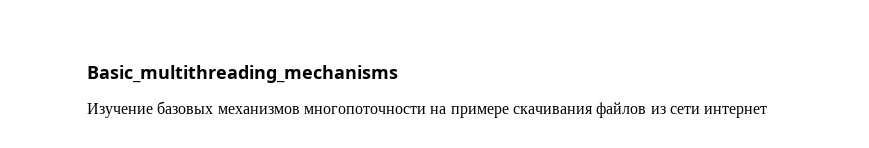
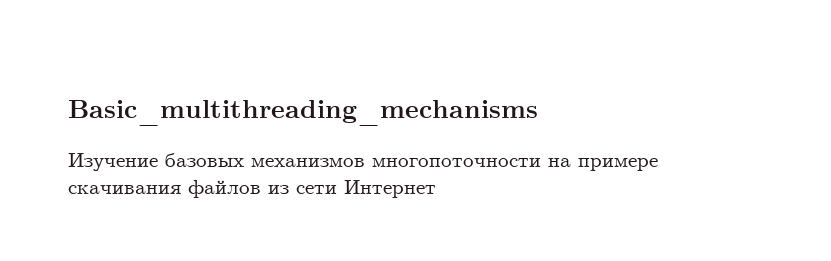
- Изучение базовых механизмов многопоточности на примере скачивания файлов из сети интернет
+ Изучение базовых механизмов многопоточности на примере скачивания файлов из сети Интернет

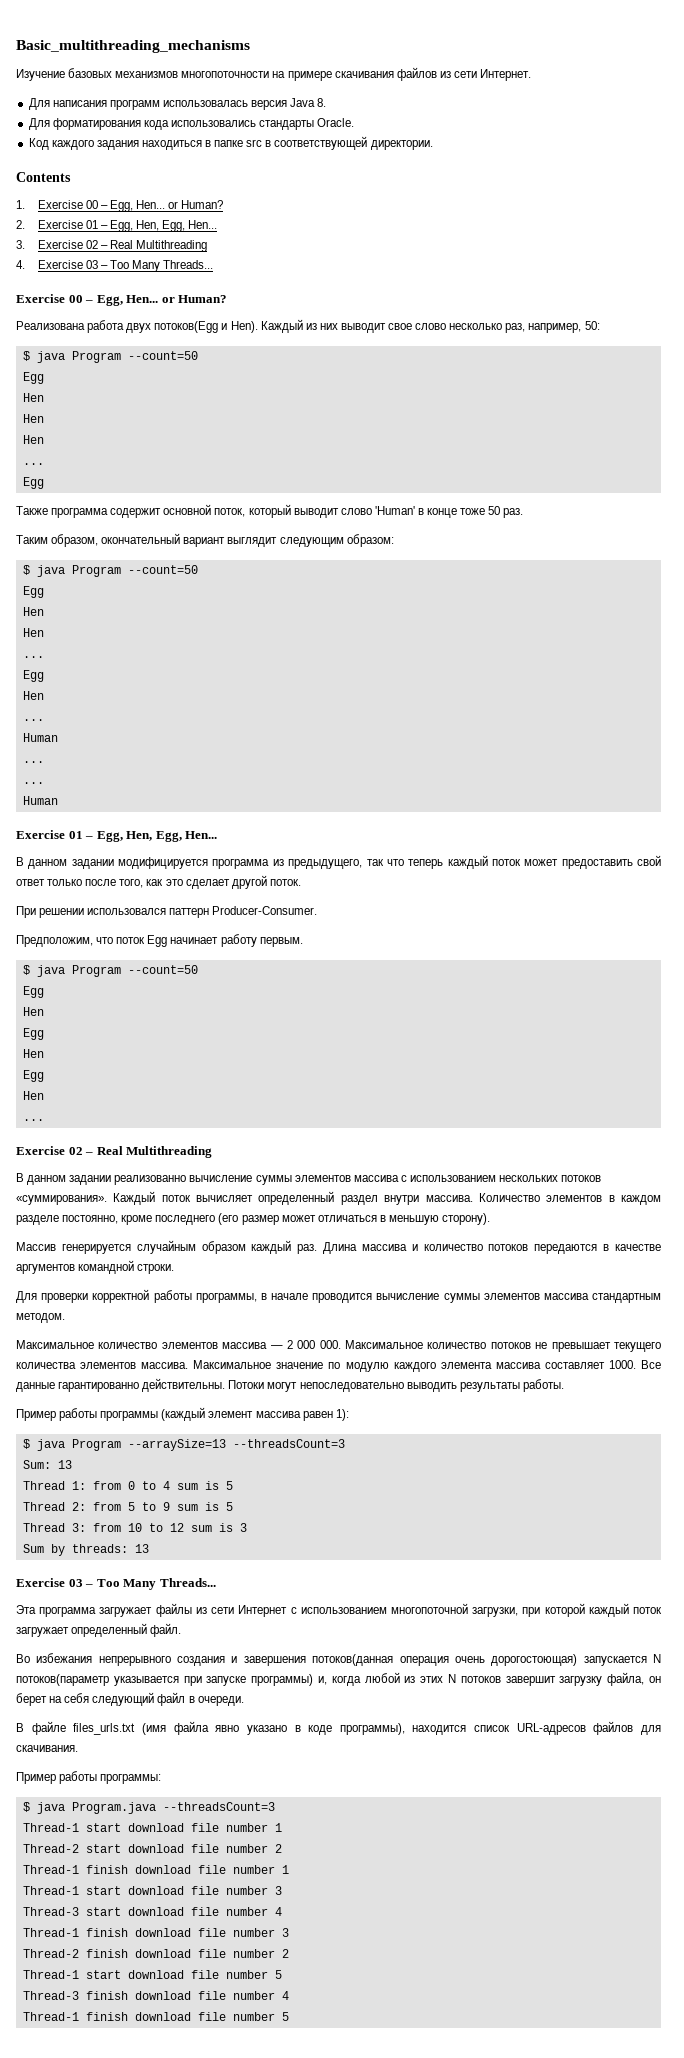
- Изучение базовых механизмов многопоточности на примере скачивания файлов из сети Интернет
+ Изучение базовых механизмов многопоточности на примере скачивания файлов из сети Интернет.
+ Для написания программ использовалась версия Java 8.
+ Для форматирования кода использовались стандарты Oracle.
+ Код каждого задания находиться в папке src в соответствующей директории.
+ Contents
+ 1. Exercise 00 – Egg, Hen... or Human?
+ 2. Exercise 01 – Egg, Hen, Egg, Hen...
+ 3. Exercise 02 – Real Multithreading
+ 4. Exercise 03 – Too Many Threads...
+ Exercise 00 – Egg, Hen... or Human?
+ Реализована работа двух потоков(Egg и Hen). Каждый из них выводит свое слово несколько раз, например, 50:
+ $ java Program --count=50
+ Egg
+ Hen
+ Hen
+ Hen
+ ...
+ Egg
+ Также программа содержит основной поток, который выводит слово 'Human' в конце тоже 50 раз.
+ Таким образом, окончательный вариант выглядит следующим образом:
+ $ java Program --count=50
+ Egg
+ Hen
+ Hen
+ ...
+ Egg
+ Hen
+ ...
+ Human
+ ...
+ ...
+ Human
+ Exercise 01 – Egg, Hen, Egg, Hen...
+ В данном задании модифицируется программа из предыдущего, так что теперь каждый поток может предоставить свой ответ только после того, как это сделает другой поток.
+ При решении использовался паттерн Producer-Consumer.
+ Предположим, что поток Egg начинает работу первым.
+ $ java Program --count=50
+ Egg
+ Hen
+ Egg
+ Hen
+ Egg
+ Hen
+ ...
+ Exercise 02 – Real Multithreading
+ В данном задании реализованно вычисление суммы элементов массива с использованием нескольких потоков «суммирования». Каждый поток вычисляет определенный раздел внутри массива. Количество элементов в каждом разделе постоянно, кроме последнего (его размер может отличаться в меньшую сторону).
+ Массив генерируется случайным образом каждый раз. Длина массива и количество потоков передаются в качестве аргументов командной строки.
+ Для проверки корректной работы программы, в начале проводится вычисление суммы элементов массива стандартным методом.
+ Максимальное количество элементов массива — 2 000 000. Максимальное количество потоков не превышает текущего количества элементов массива. Максимальное значение по модулю каждого элемента массива составляет 1000. Все данные гарантированно действительны. Потоки могут непоследовательно выводить результаты работы.
+ Пример работы программы (каждый элемент массива равен 1):
+ $ java Program --arraySize=13 --threadsCount=3
+ Sum: 13
+ Thread 1: from 0 to 4 sum is 5
+ Thread 2: from 5 to 9 sum is 5
+ Thread 3: from 10 to 12 sum is 3
+ Sum by threads: 13
+ Exercise 03 – Too Many Threads...
+ Эта программа загружает файлы из сети Интернет с использованием многопоточной загрузки, при которой каждый поток загружает определенный файл.
+ Во избежания непрерывного создания и завершения потоков(данная операция очень дорогостоющая) запускается N потоков(параметр указывается при запуске программы) и, когда любой из этих N потоков завершит загрузку файла, он берет на себя следующий файл в очереди.
+ В файле files_urls.txt (имя файла явно указано в коде программы), находится список URL-адресов файлов для скачивания.
+ Пример работы программы:
+ $ java Program.java --threadsCount=3
+ Thread-1 start download file number 1
+ Thread-2 start download file number 2
+ Thread-1 finish download file number 1
+ Thread-1 start download file number 3
+ Thread-3 start download file number 4
+ Thread-1 finish download file number 3
+ Thread-2 finish download file number 2
+ Thread-1 start download file number 5
+ Thread-3 finish download file number 4
+ Thread-1 finish download file number 5

